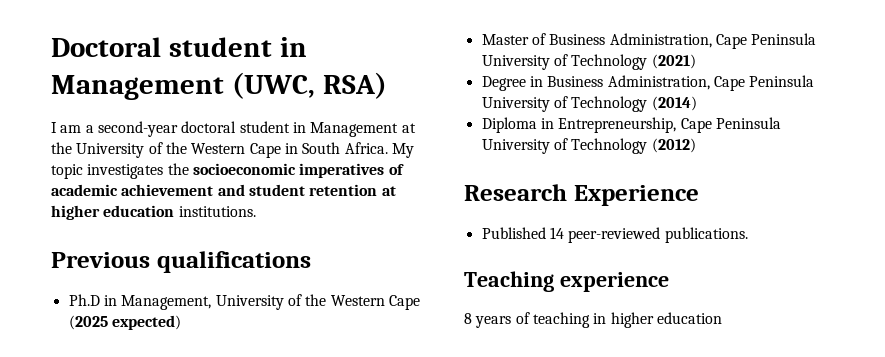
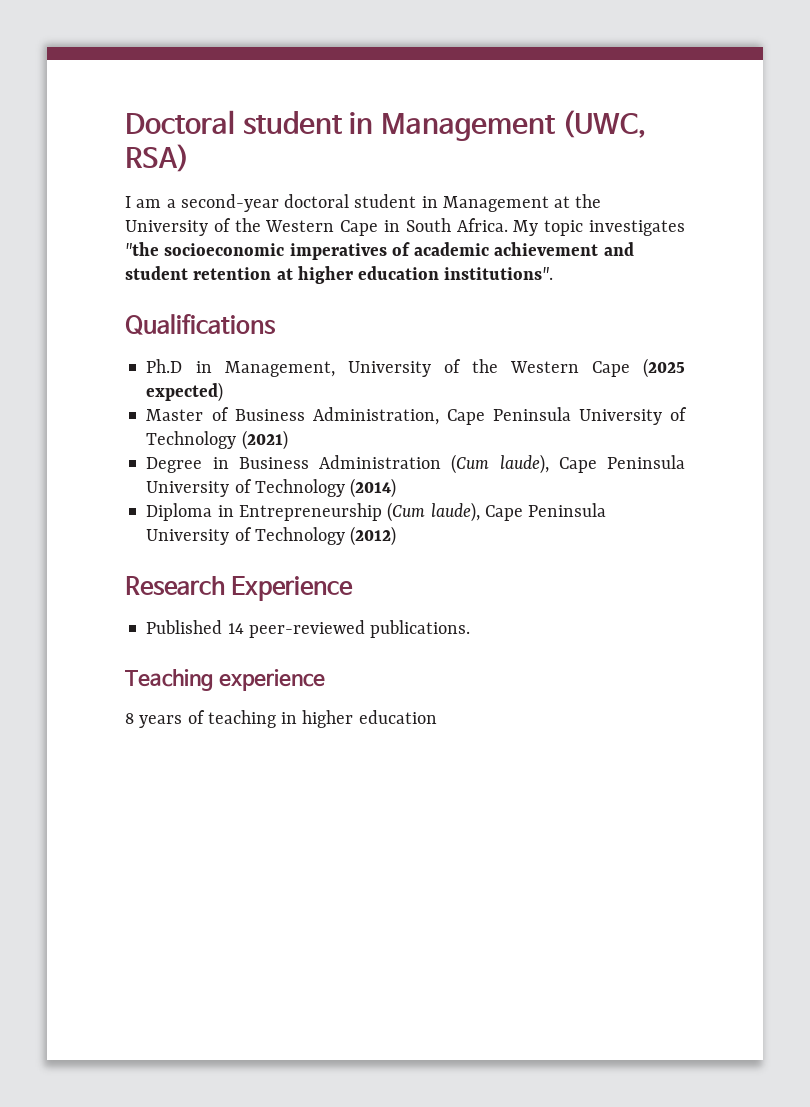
- My topic investigates the socioeconomic imperatives of academic achievement and student retention at higher education institutions.
- Previous qualifications
+ My topic investigates "the socioeconomic imperatives of academic achievement and student retention at higher education institutions".
+ Qualifications
- Degree in Business Administration, Cape Peninsula University of Technology (2014)
+ Degree in Business Administration (Cum laude), Cape Peninsula University of Technology (2014)
- Diploma in Entrepreneurship, Cape Peninsula University of Technology (2012)
+ Diploma in Entrepreneurship (Cum laude), Cape Peninsula University of Technology (2012)

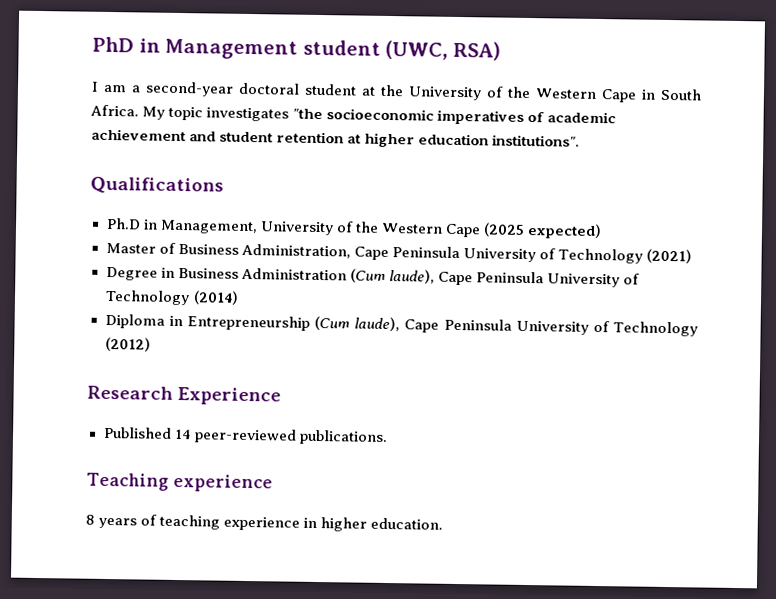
- Doctoral student in Management (UWC, RSA)
+ PhD in Management student (UWC, RSA)
- I am a second-year doctoral student in Management at the University of the Western Cape in South Africa.
+ I am a second-year doctoral student at the University of the Western Cape in South Africa.
- 8 years of teaching in higher education
+ 8 years of teaching experience in higher education.

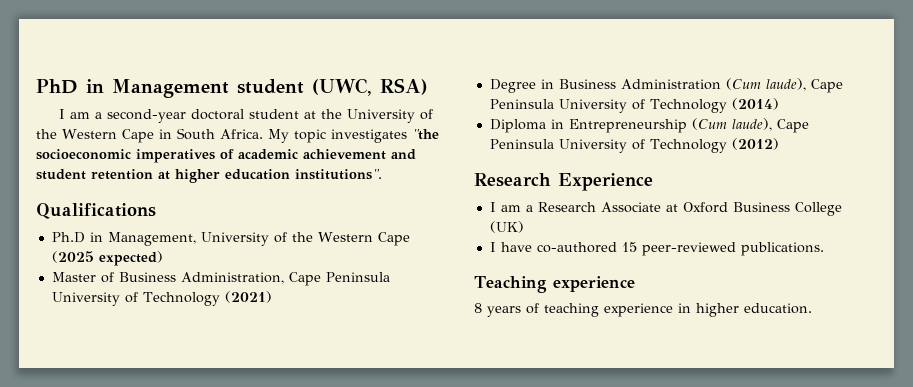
- Published 14 peer-reviewed publications.
+ I am a Research Associate at Oxford Business College (UK)
+ I have co-authored 15 peer-reviewed publications.

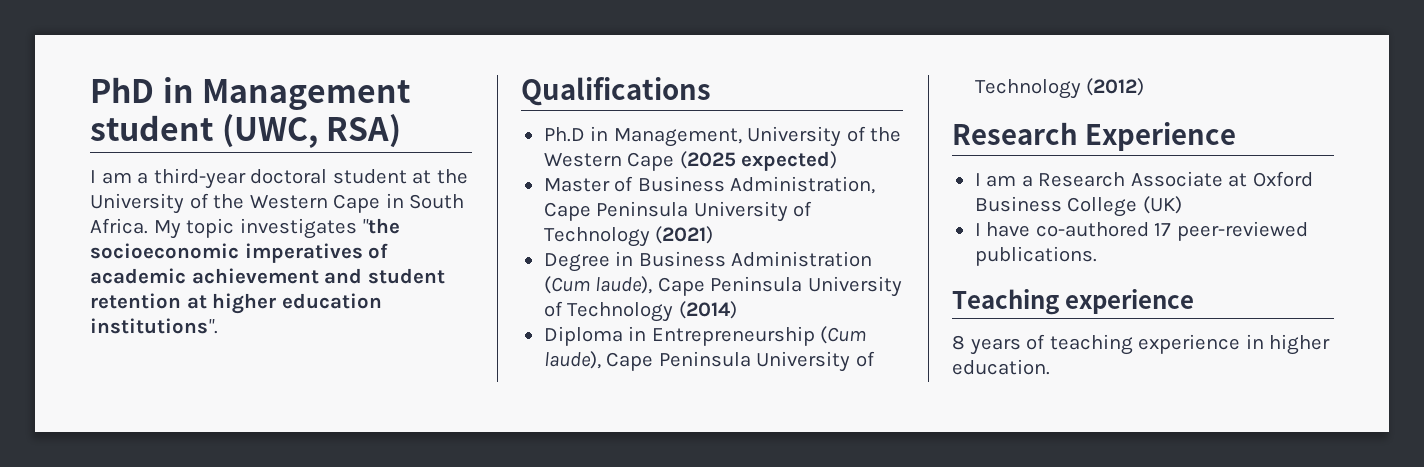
- I am a second-year doctoral student at the University of the Western Cape in South Africa.
+ I am a third-year doctoral student at the University of the Western Cape in South Africa.
- I have co-authored 15 peer-reviewed publications.
+ I have co-authored 17 peer-reviewed publications.

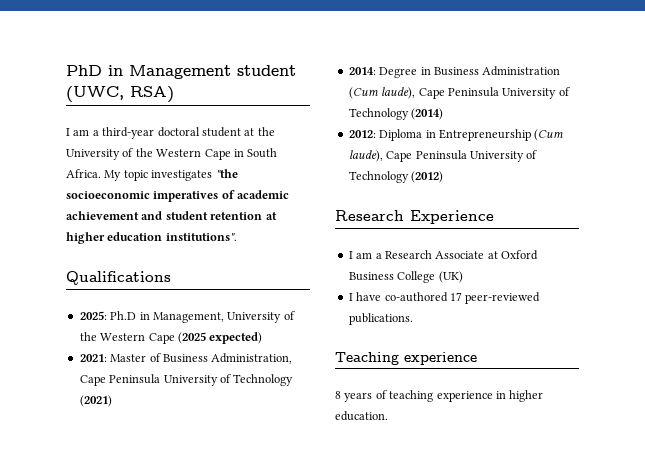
- Ph.D in Management, University of the Western Cape (2025 expected)
+ 2025: Ph.D in Management, University of the Western Cape (2025 expected)
- Master of Business Administration, Cape Peninsula University of Technology (2021)
+ 2021: Master of Business Administration, Cape Peninsula University of Technology (2021)
- Degree in Business Administration (Cum laude), Cape Peninsula University of Technology (2014)
+ 2014: Degree in Business Administration (Cum laude), Cape Peninsula University of Technology (2014)
- Diploma in Entrepreneurship (Cum laude), Cape Peninsula University of Technology (2012)
+ 2012: Diploma in Entrepreneurship (Cum laude), Cape Peninsula University of Technology (2012)

